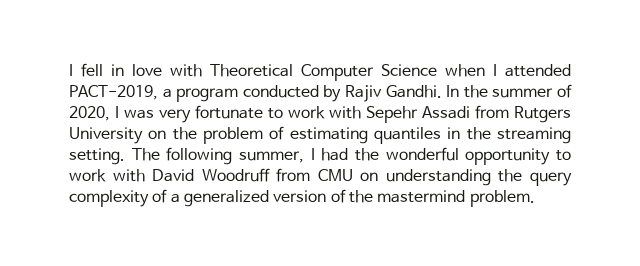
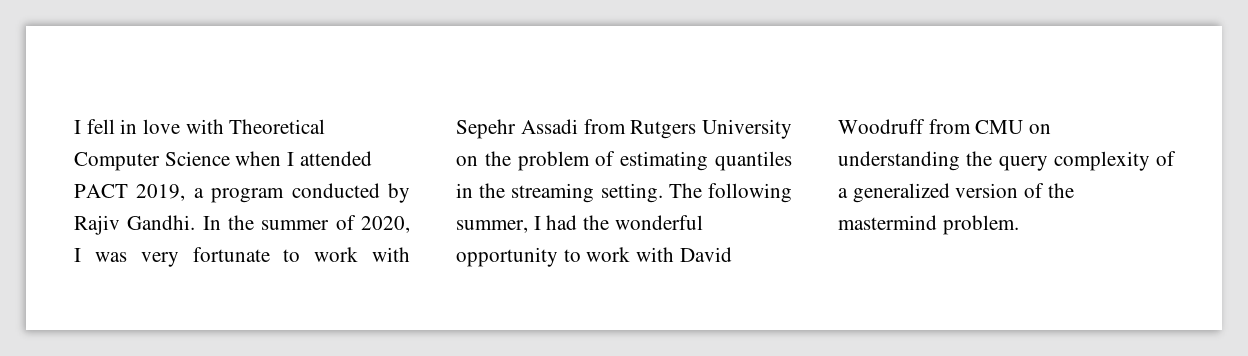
- I fell in love with Theoretical Computer Science when I attended PACT-2019, a program conducted by Rajiv Gandhi.
+ I fell in love with Theoretical Computer Science when I attended PACT 2019, a program conducted by Rajiv Gandhi.

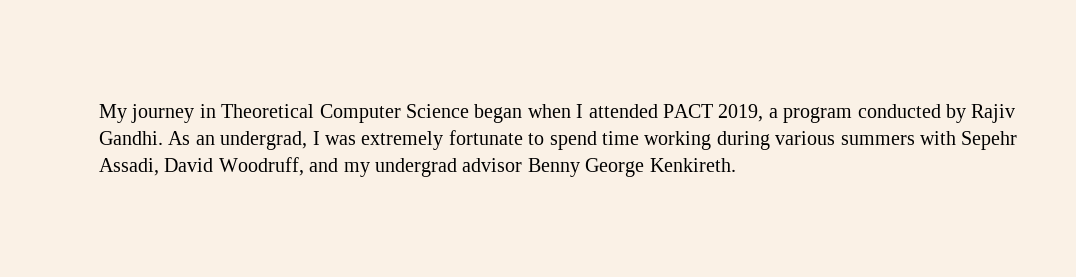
- I fell in love with Theoretical Computer Science when I attended PACT 2019, a program conducted by Rajiv Gandhi.
+ My journey in Theoretical Computer Science began when I attended PACT 2019, a program conducted by Rajiv Gandhi.
- In the summer of 2020, I was very fortunate to work with Sepehr Assadi from Rutgers University on the problem of estimating quantiles in the streaming setting. The following summer, I had the wonderful opportunity to work with David Woodruff from CMU on understanding the query complexity of a generalized version of the mastermind problem.
+ As an undergrad, I was extremely fortunate to spend time working during various summers with Sepehr Assadi, David Woodruff, and my undergrad advisor Benny George Kenkireth.

